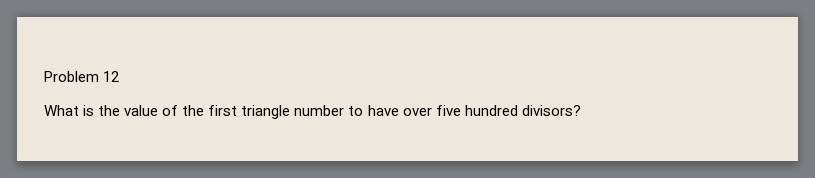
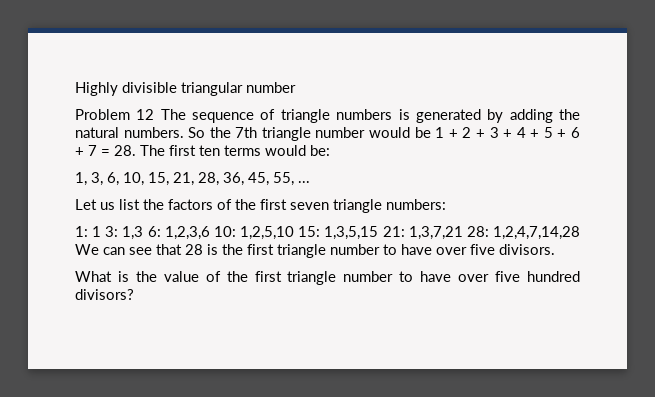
- Problem 12
+ Highly divisible triangular number
+ Problem 12 The sequence of triangle numbers is generated by adding the natural numbers. So the 7th triangle number would be 1 + 2 + 3 + 4 + 5 + 6 + 7 = 28. The first ten terms would be:
+ 1, 3, 6, 10, 15, 21, 28, 36, 45, 55, ...
+ Let us list the factors of the first seven triangle numbers:
+ 1: 1 3: 1,3 6: 1,2,3,6 10: 1,2,5,10 15: 1,3,5,15 21: 1,3,7,21 28: 1,2,4,7,14,28 We can see that 28 is the first triangle number to have over five divisors.

